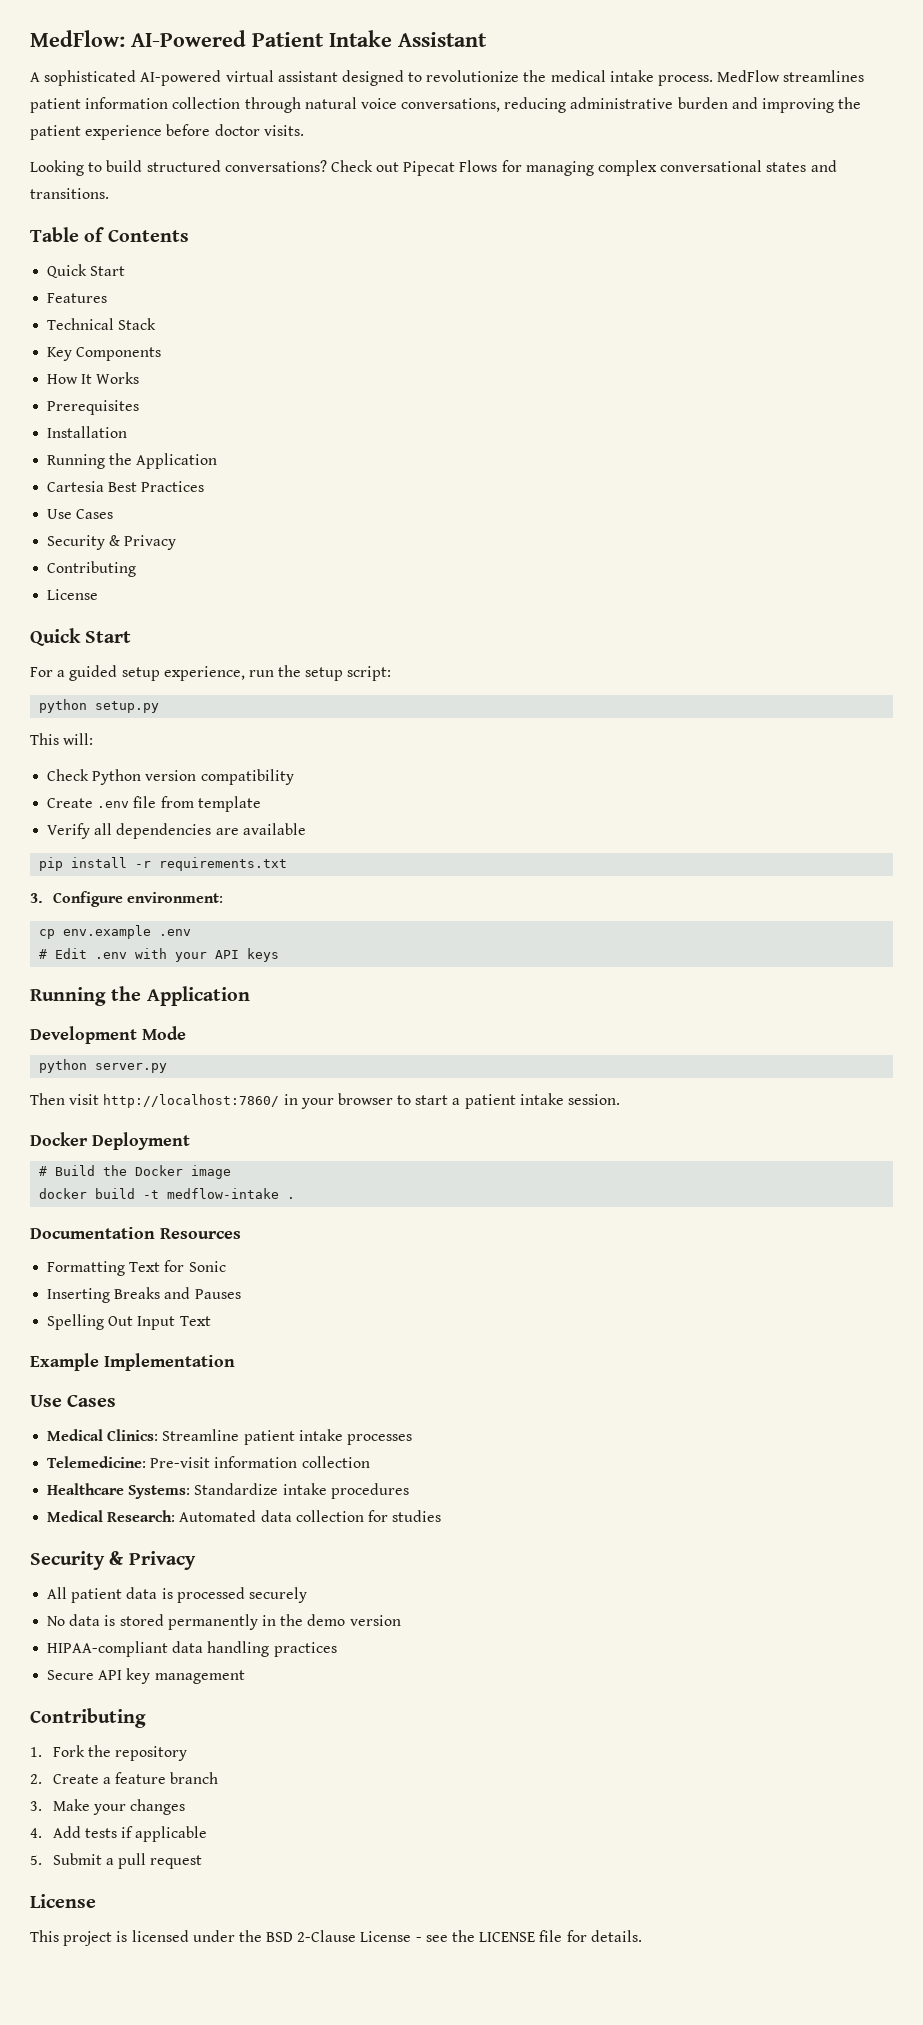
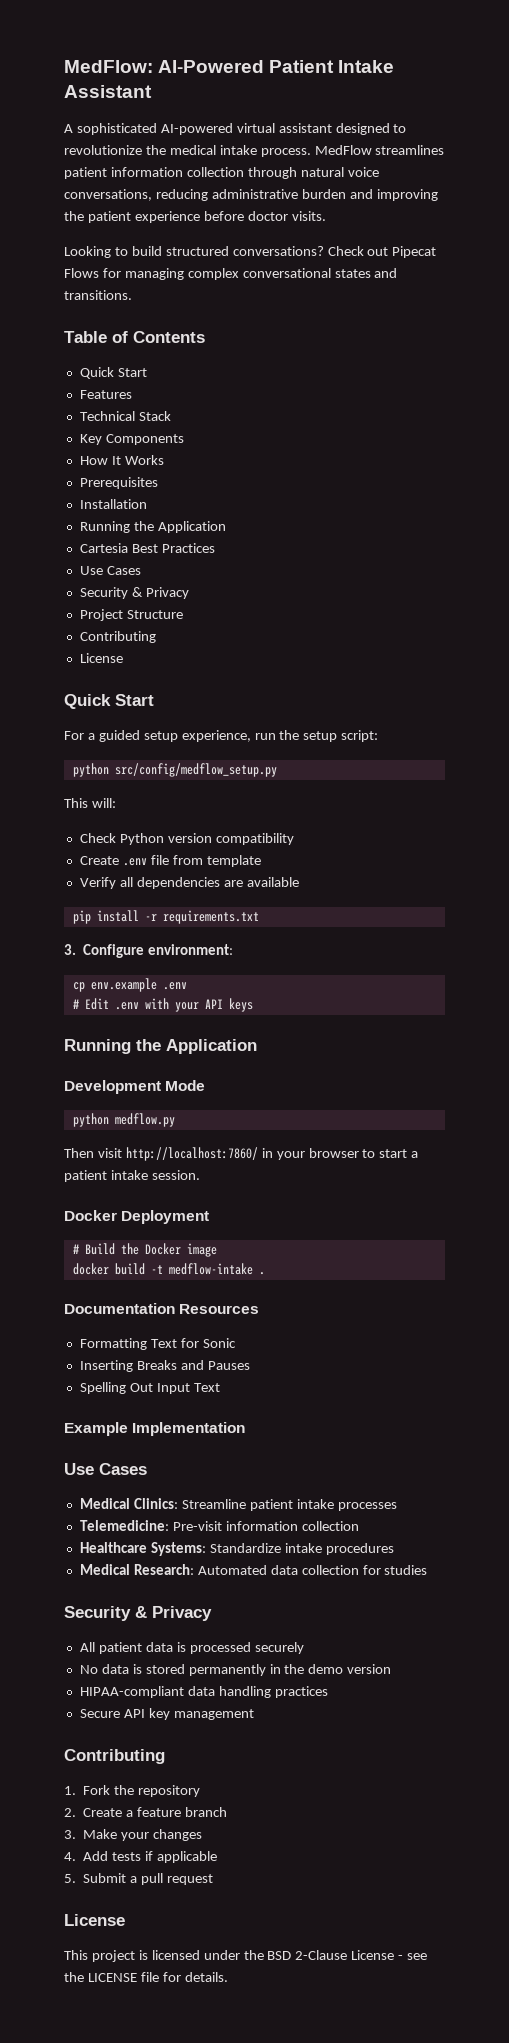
+ Project Structure
- python setup.py
+ python src/config/medflow_setup.py
- python server.py
+ python medflow.py

